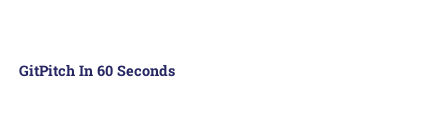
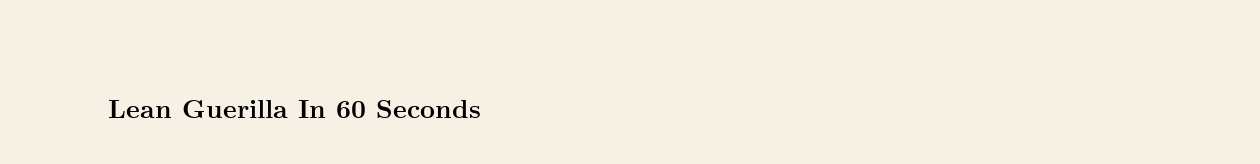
- GitPitch In 60 Seconds
+ Lean Guerilla In 60 Seconds

